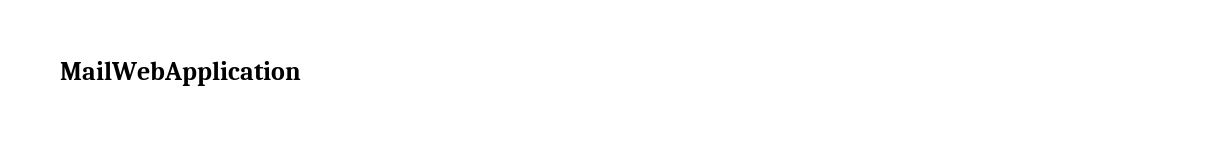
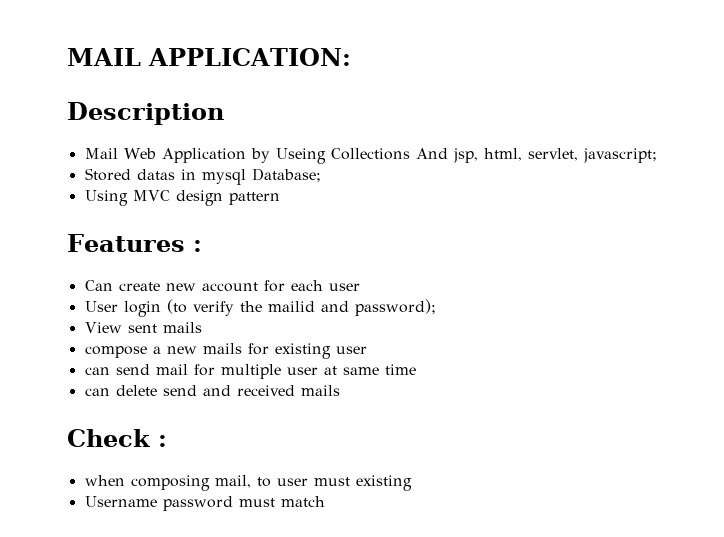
- MailWebApplication
+ MAIL APPLICATION:
+ Description
+ Mail Web Application by Useing Collections And jsp, html, servlet, javascript;
+ Stored datas in mysql Database;
+ Using MVC design pattern
+ Features :
+ Can create new account for each user
+ User login (to verify the mailid and password);
+ View sent mails
+ compose a new mails for existing user
+ can send mail for multiple user at same time
+ can delete send and received mails
+ Check :
+ when composing mail, to user must existing
+ Username password must match

